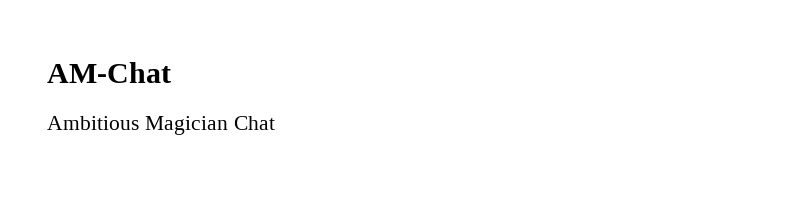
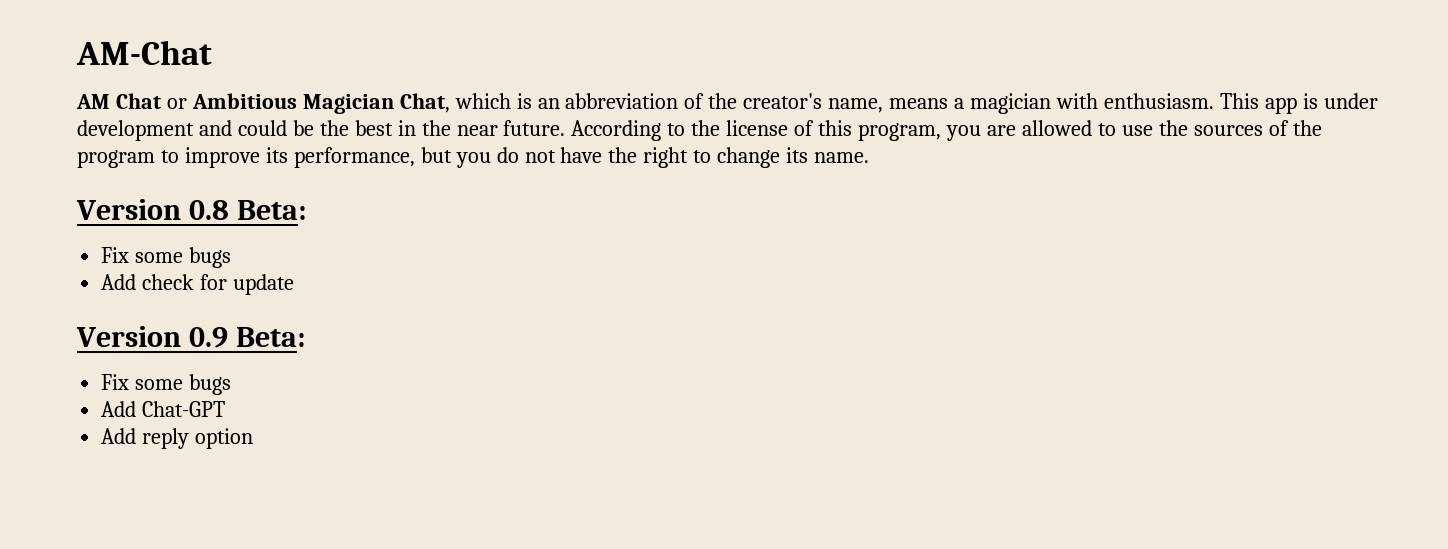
- Ambitious Magician Chat
+ AM Chat or Ambitious Magician Chat, which is an abbreviation of the creator's name, means a magician with enthusiasm. This app is under development and could be the best in the near future. According to the license of this program, you are allowed to use the sources of the program to improve its performance, but you do not have the right to change its name.
+ Version 0.8 Beta:
+ Fix some bugs
+ Add check for update
+ Version 0.9 Beta:
+ Fix some bugs
+ Add Chat-GPT
+ Add reply option

